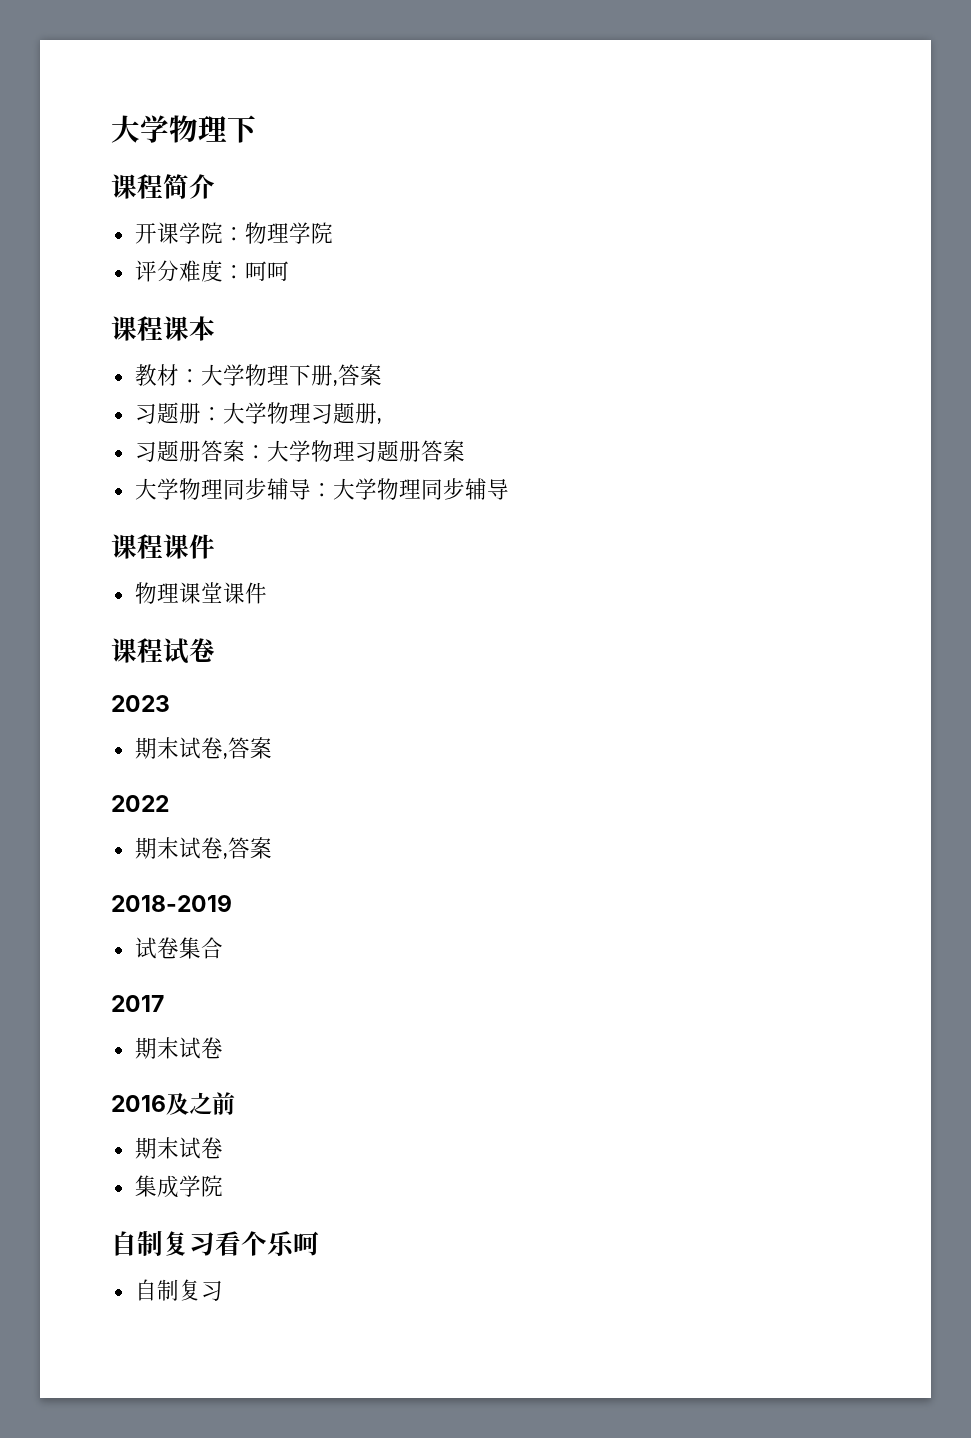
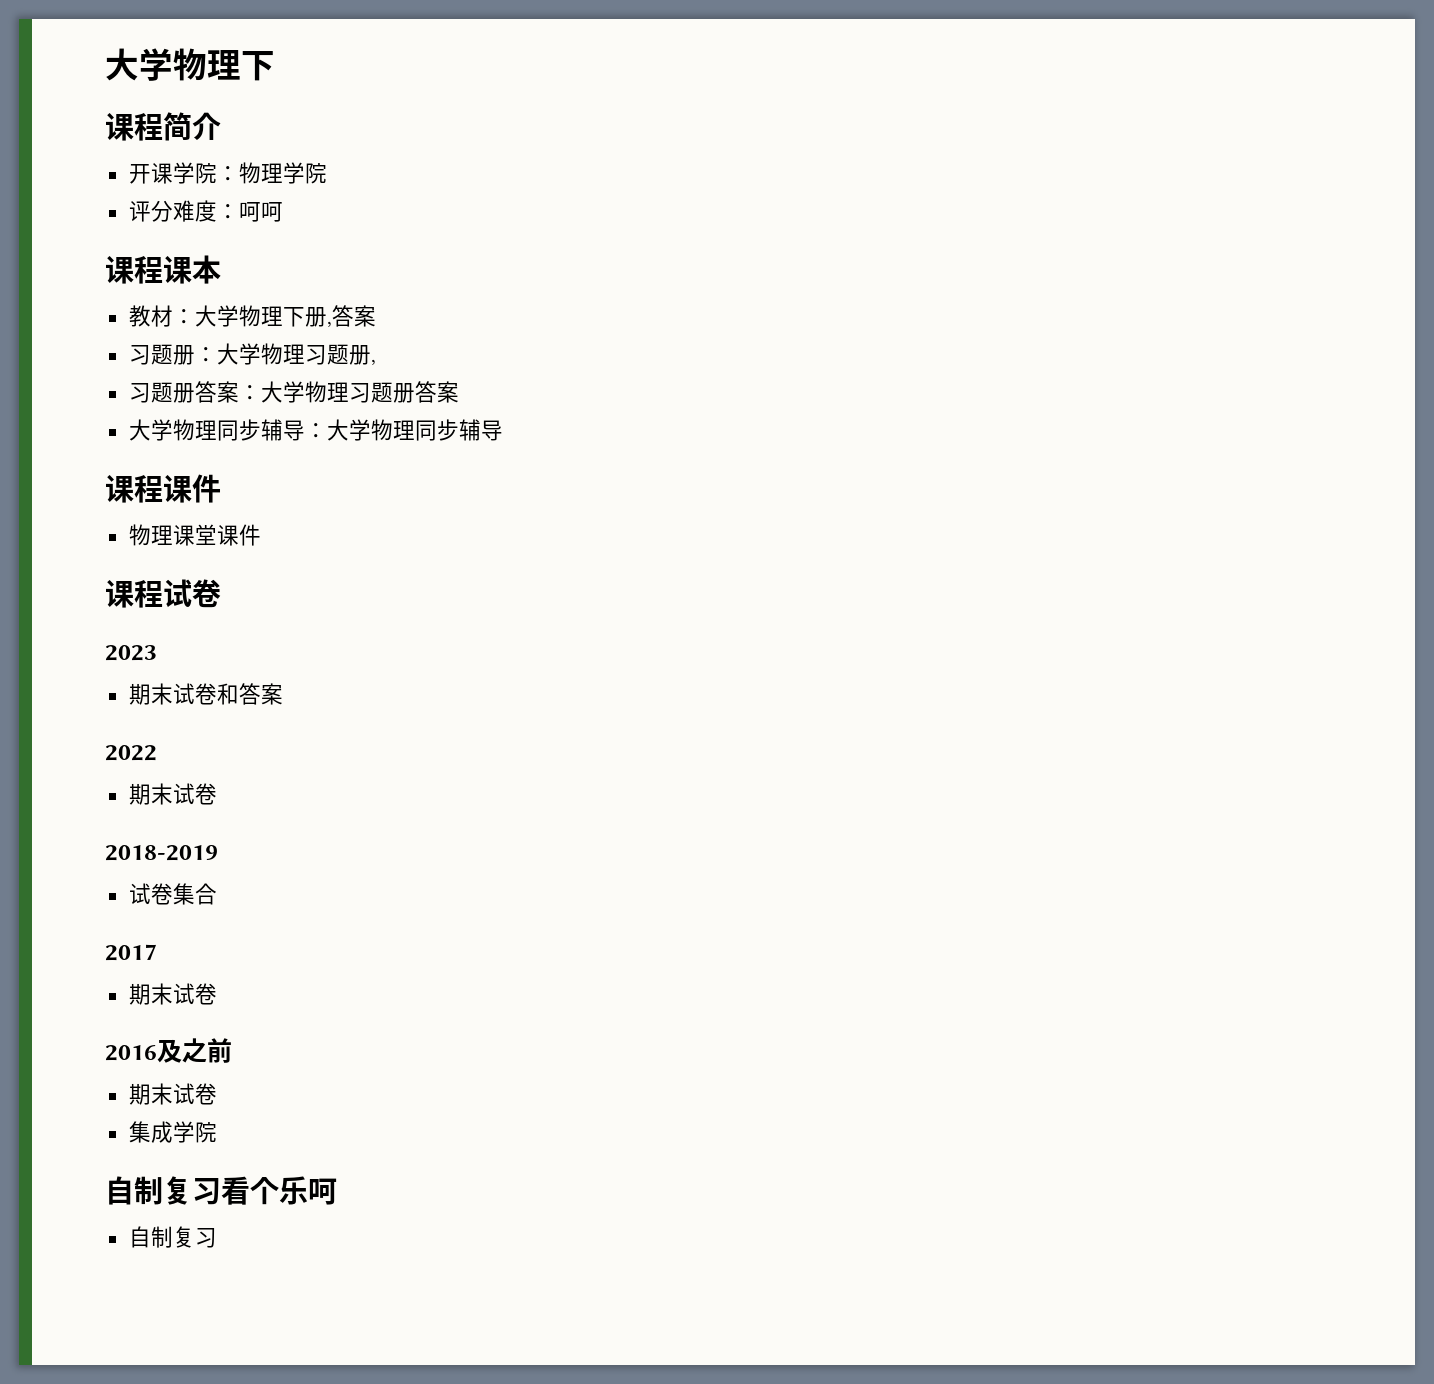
  2023
- 期末试卷,答案
+ 期末试卷和答案
  2022
- 期末试卷,答案
+ 期末试卷

